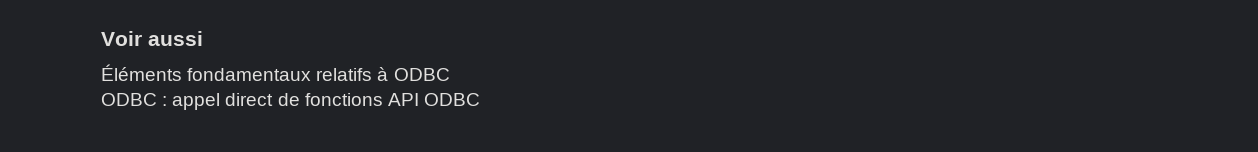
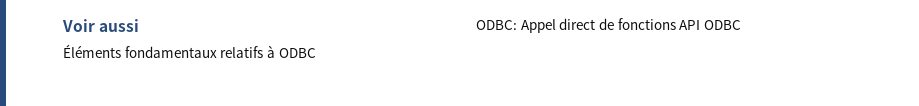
- ODBC : appel direct de fonctions API ODBC
+ ODBC: Appel direct de fonctions API ODBC

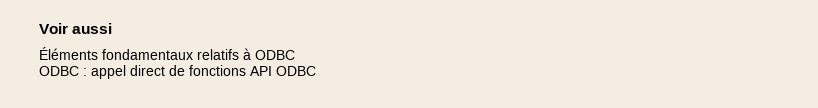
- ODBC: Appel direct de fonctions API ODBC
+ ODBC : appel direct de fonctions API ODBC

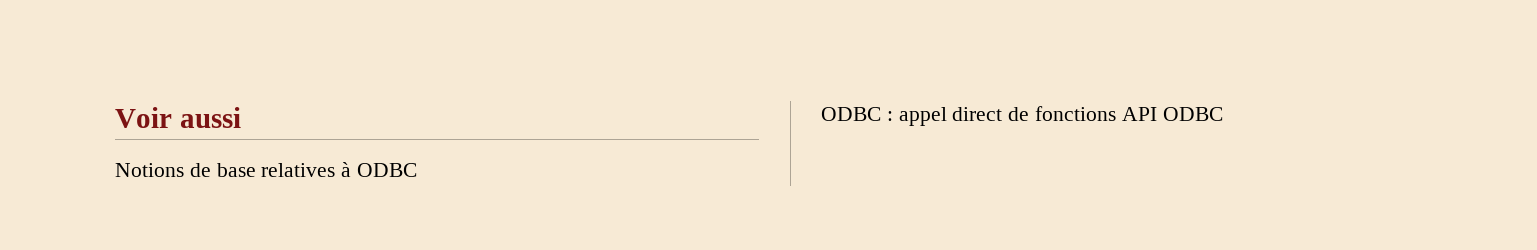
- Éléments fondamentaux relatifs à ODBC
+ Notions de base relatives à ODBC

